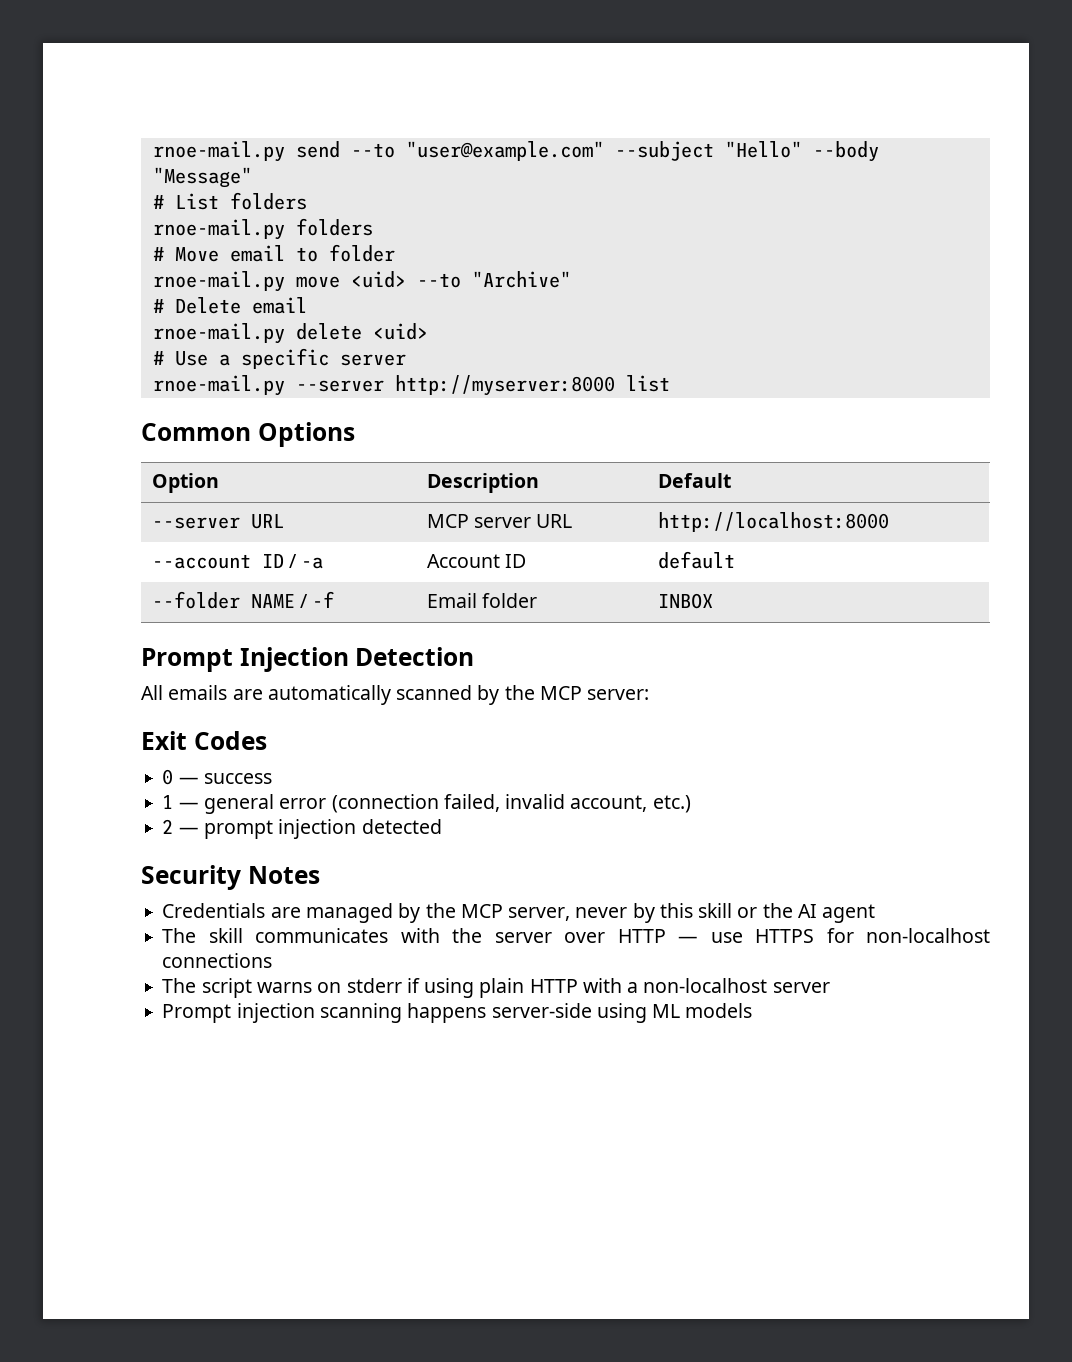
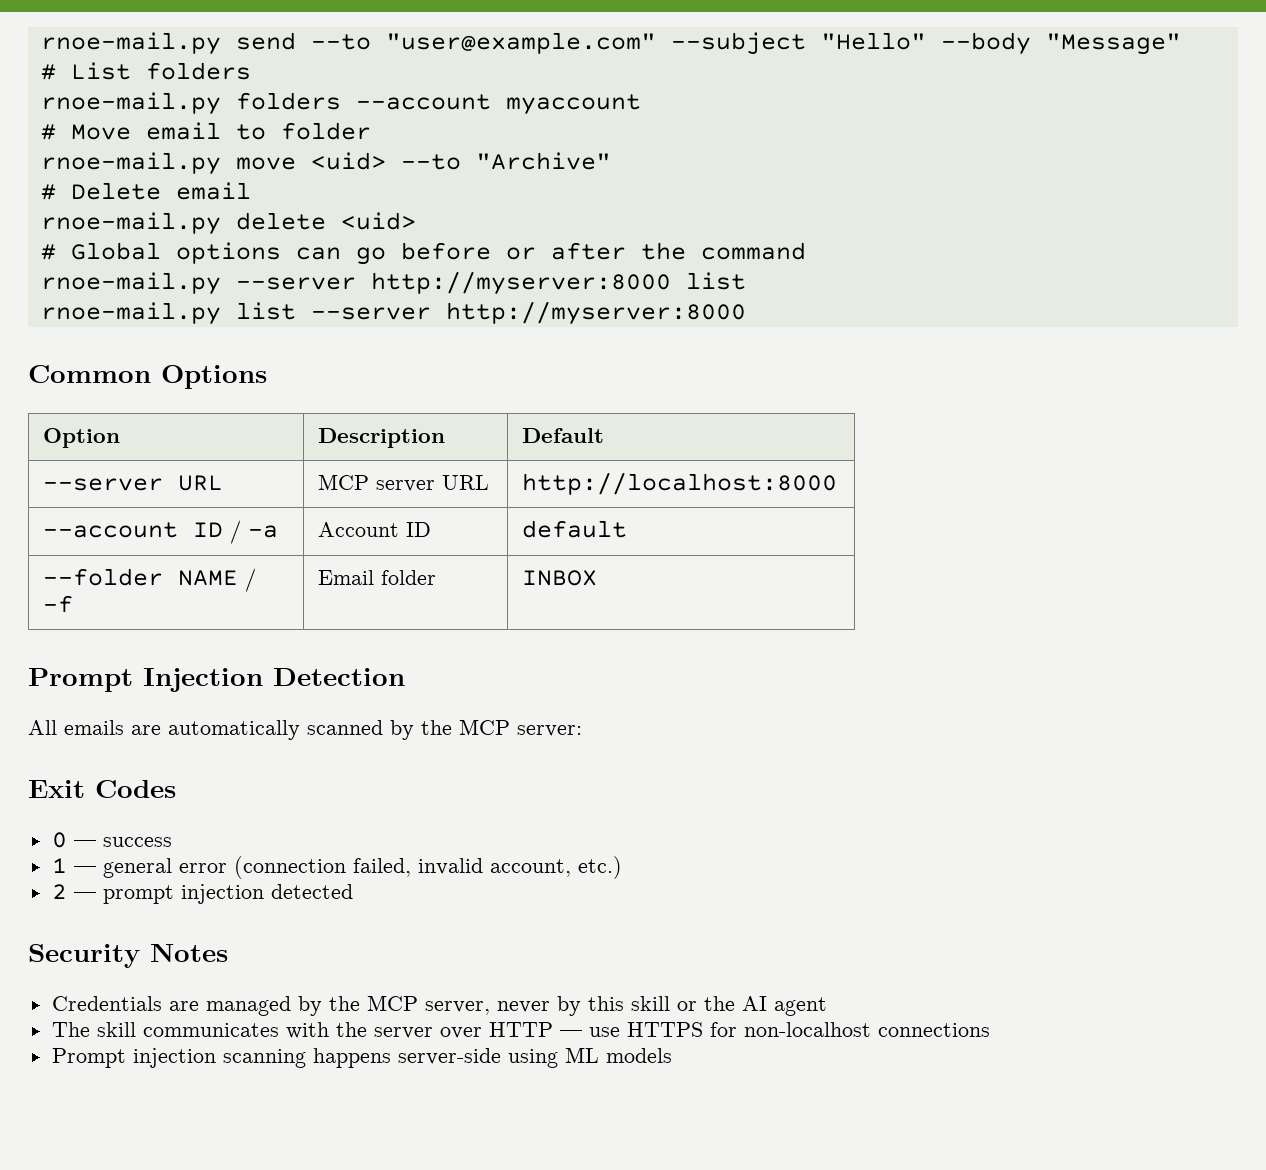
- rnoe-mail.py folders
+ rnoe-mail.py folders --account myaccount
- # Use a specific server
+ # Global options can go before or after the command
+ rnoe-mail.py list --server http://myserver:8000
- The script warns on stderr if using plain HTTP with a non-localhost server

